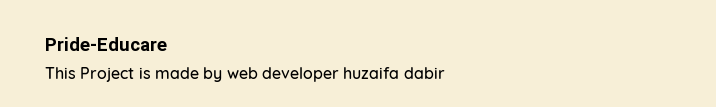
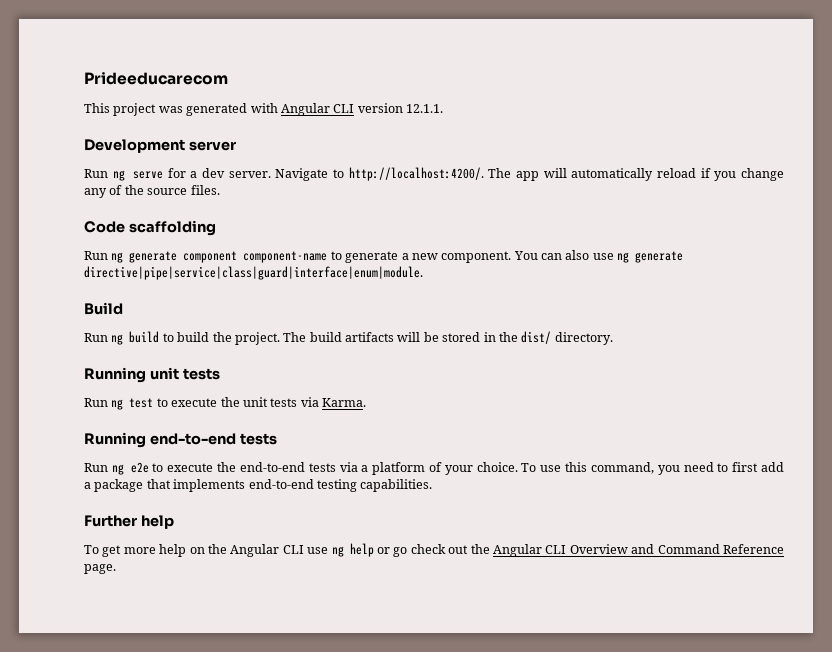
- Pride-Educare
+ Prideeducarecom
- This Project is made by web developer huzaifa dabir
+ This project was generated with Angular CLI version 12.1.1.
+ Development server
+ Run ng serve for a dev server. Navigate to http://localhost:4200/. The app will automatically reload if you change any of the source files.
+ Code scaffolding
+ Run ng generate component component-name to generate a new component. You can also use ng generate directive|pipe|service|class|guard|interface|enum|module.
+ Build
+ Run ng build to build the project. The build artifacts will be stored in the dist/ directory.
+ Running unit tests
+ Run ng test to execute the unit tests via Karma.
+ Running end-to-end tests
+ Run ng e2e to execute the end-to-end tests via a platform of your choice. To use this command, you need to first add a package that implements end-to-end testing capabilities.
+ Further help
+ To get more help on the Angular CLI use ng help or go check out the Angular CLI Overview and Command Reference page.

